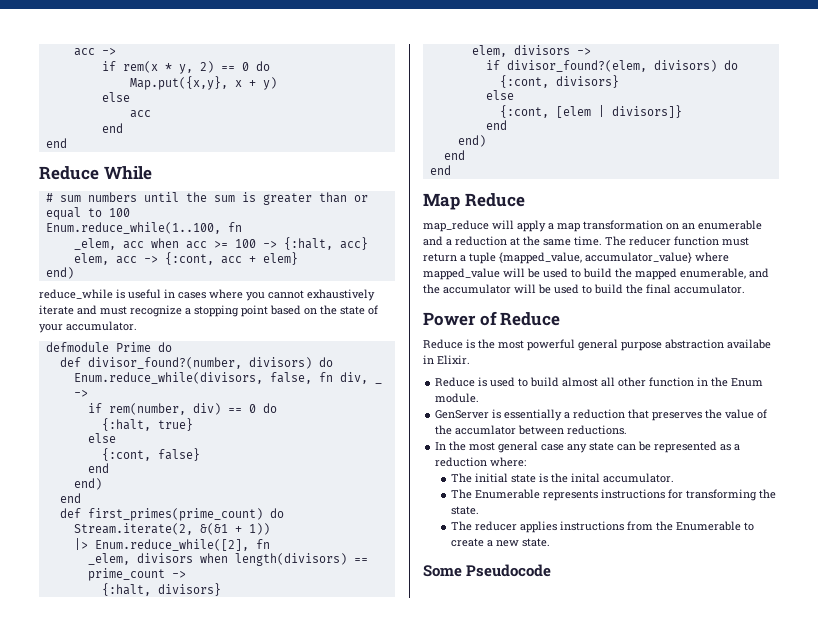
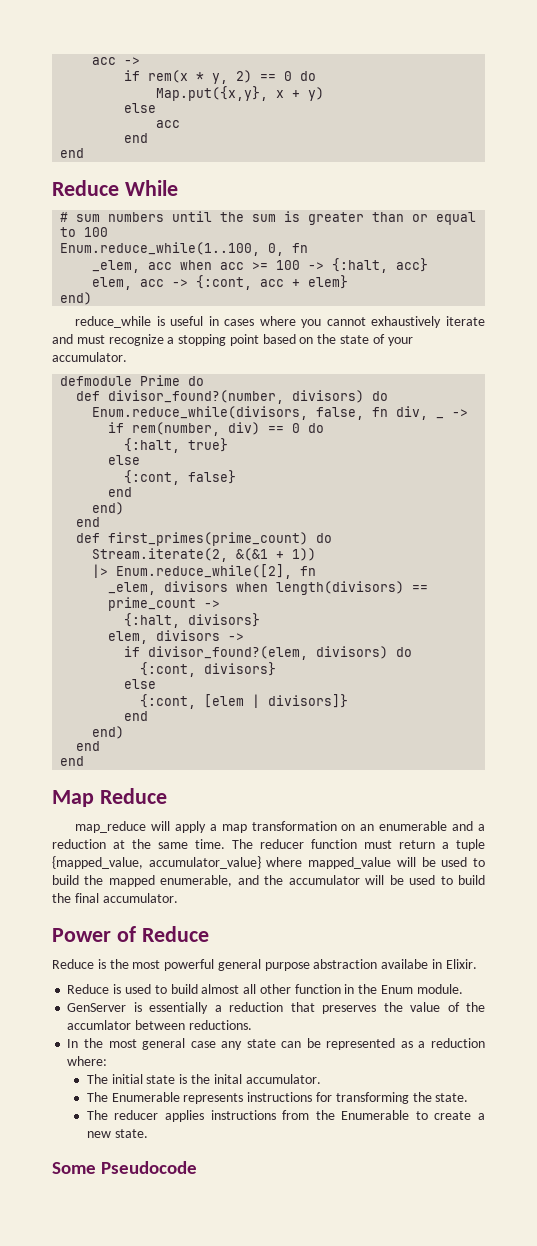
- Enum.reduce_while(1..100, fn
+ Enum.reduce_while(1..100, 0, fn

